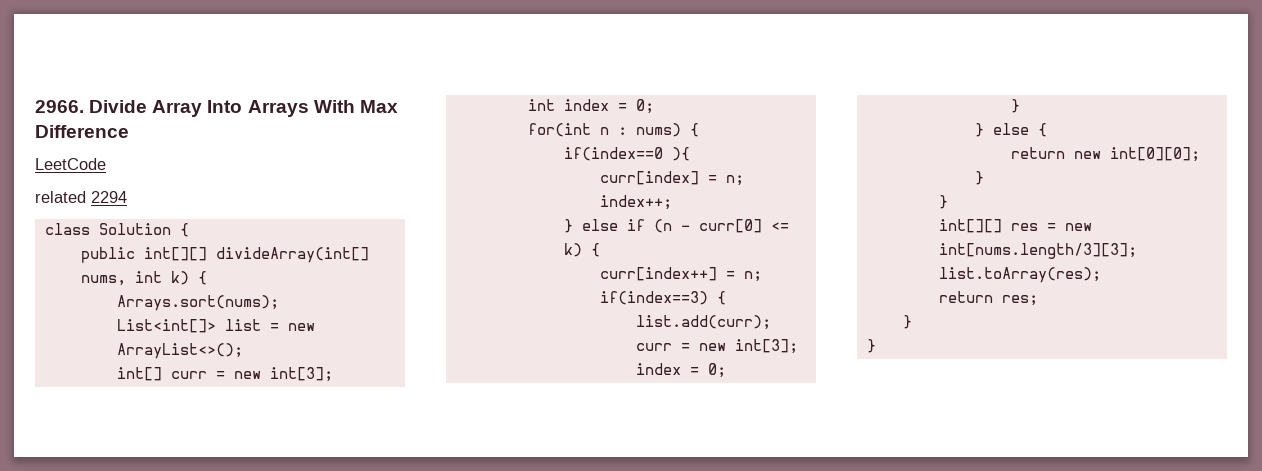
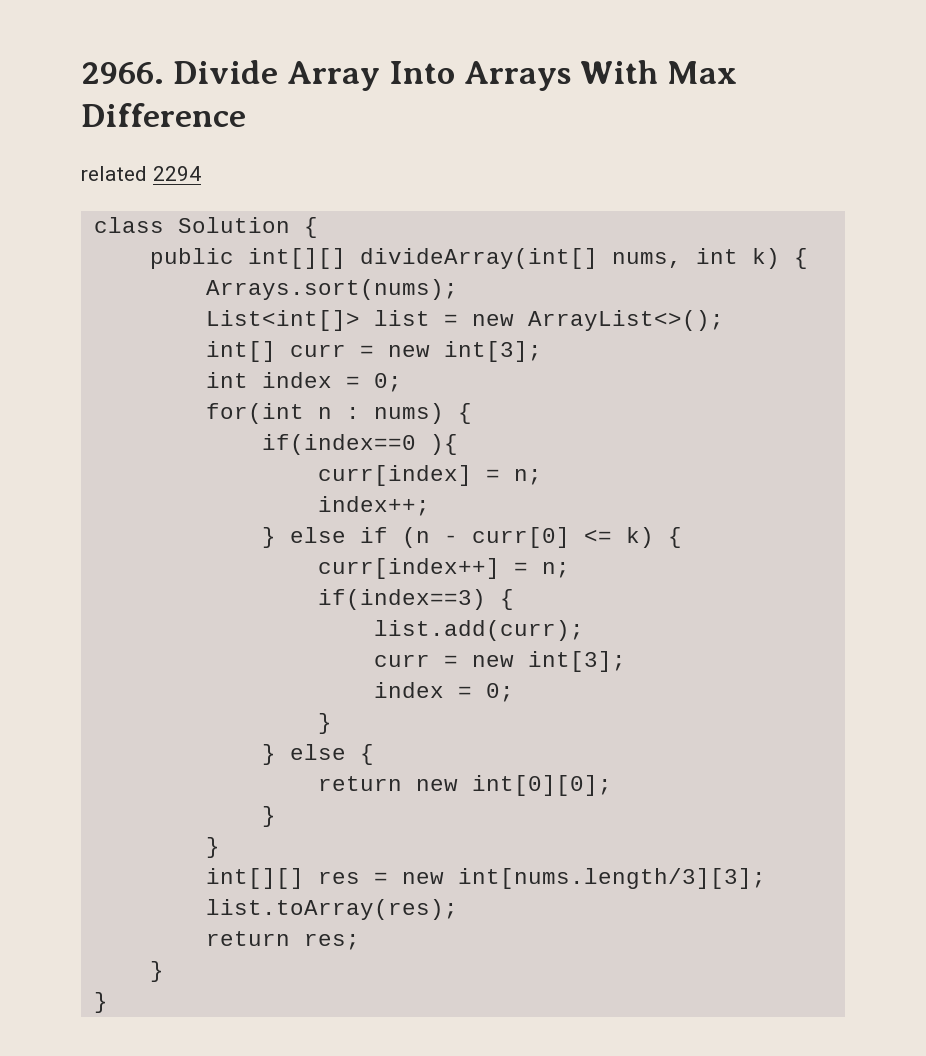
- LeetCode

